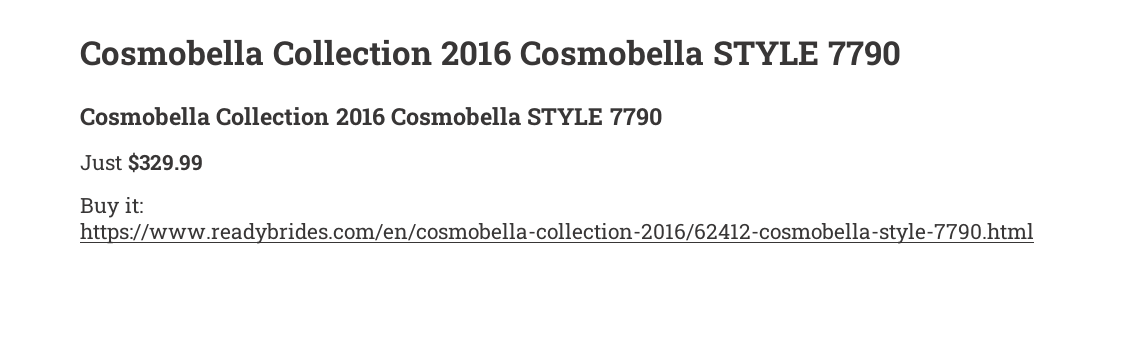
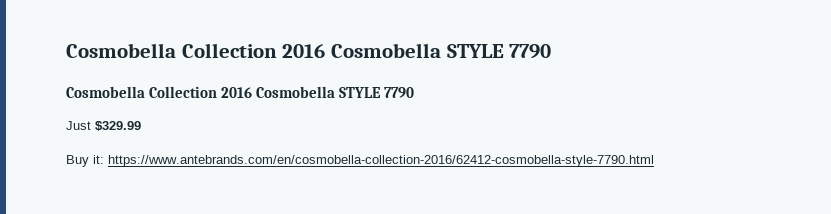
- Buy it: https://www.readybrides.com/en/cosmobella-collection-2016/62412-cosmobella-style-7790.html
+ Buy it: https://www.antebrands.com/en/cosmobella-collection-2016/62412-cosmobella-style-7790.html

